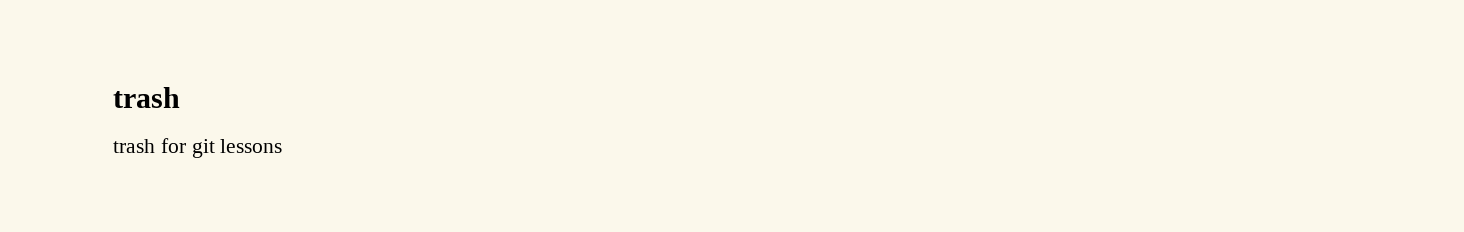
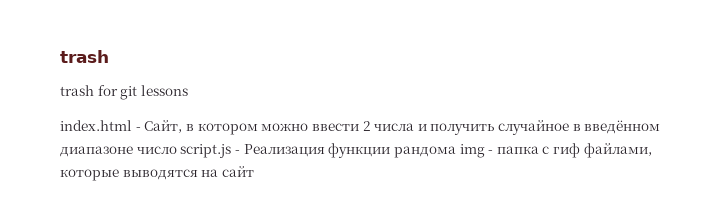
+ index.html - Сайт, в котором можно ввести 2 числа и получить случайное в введённом диапазоне число script.js - Реализация функции рандома img - папка с гиф файлами, которые выводятся на сайт

